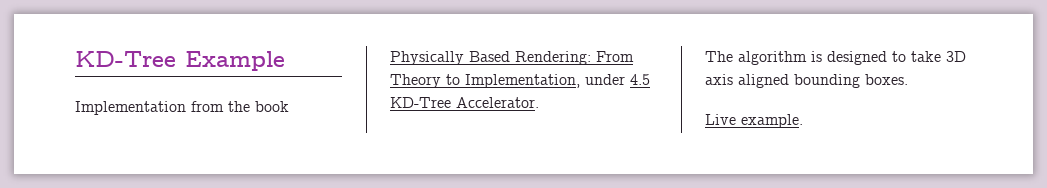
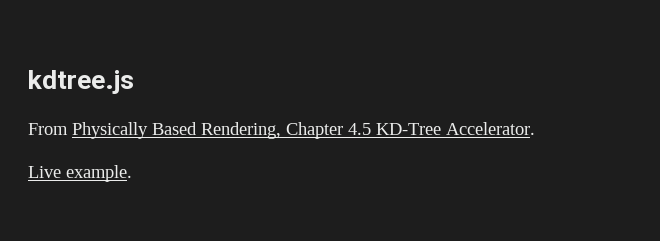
- KD-Tree Example
- Implementation from the book Physically Based Rendering: From Theory to Implementation, under 4.5 KD-Tree Accelerator.
- The algorithm is designed to take 3D axis aligned bounding boxes.
+ kdtree.js
+ From Physically Based Rendering, Chapter 4.5 KD-Tree Accelerator.

